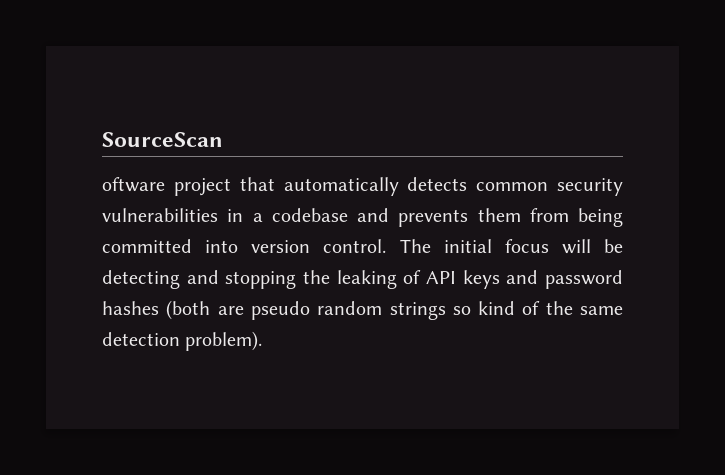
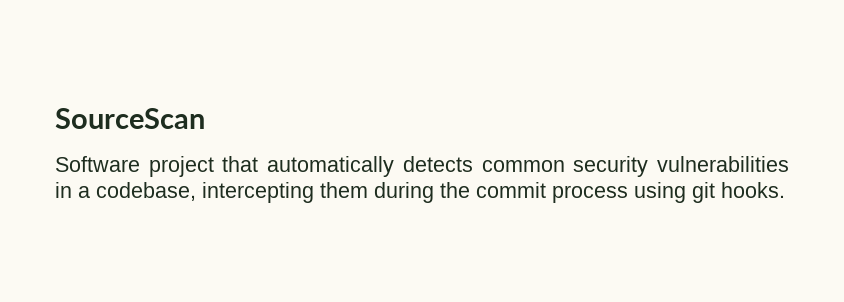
- oftware project that automatically detects common security vulnerabilities in a codebase and prevents them from being committed into version control. The initial focus will be detecting and stopping the leaking of API keys and password hashes (both are pseudo random strings so kind of the same detection problem).
+ Software project that automatically detects common security vulnerabilities in a codebase, intercepting them during the commit process using git hooks.

